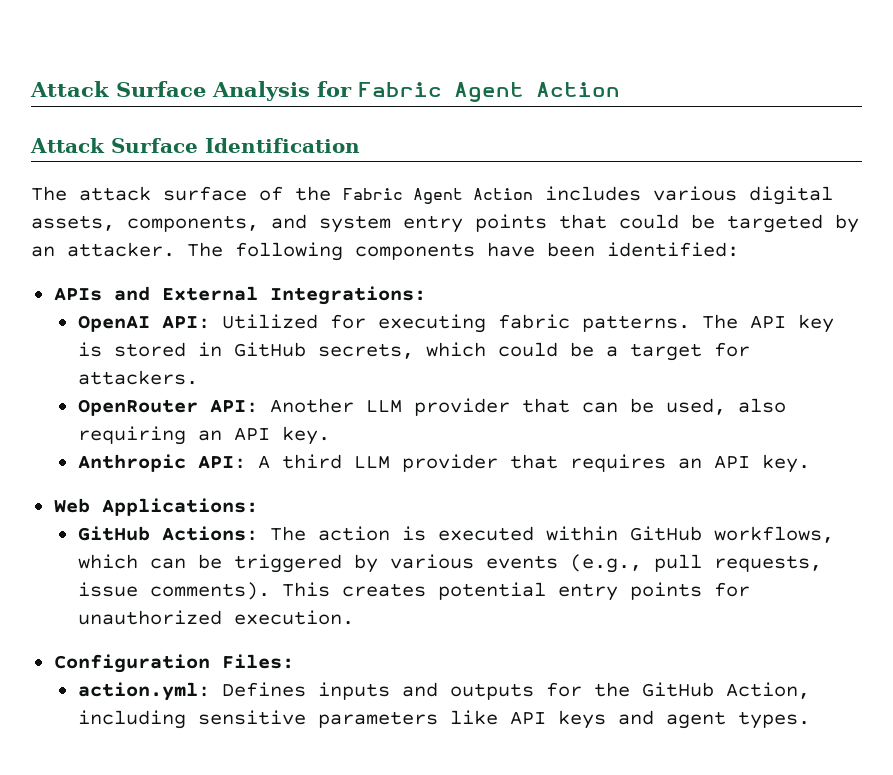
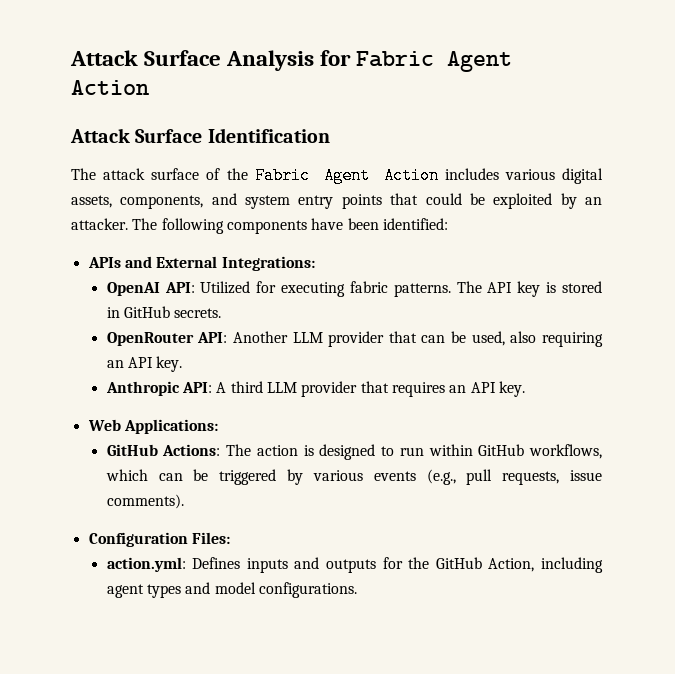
- The attack surface of the Fabric Agent Action includes various digital assets, components, and system entry points that could be targeted by an attacker.
+ The attack surface of the Fabric Agent Action includes various digital assets, components, and system entry points that could be exploited by an attacker.
- The API key is stored in GitHub secrets, which could be a target for attackers.
+ The API key is stored in GitHub secrets.
- GitHub Actions: The action is executed within GitHub workflows, which can be triggered by various events (e.g., pull requests, issue comments). This creates potential entry points for unauthorized execution.
+ GitHub Actions: The action is designed to run within GitHub workflows, which can be triggered by various events (e.g., pull requests, issue comments).
- action.yml: Defines inputs and outputs for the GitHub Action, including sensitive parameters like API keys and agent types.
+ action.yml: Defines inputs and outputs for the GitHub Action, including agent types and model configurations.

